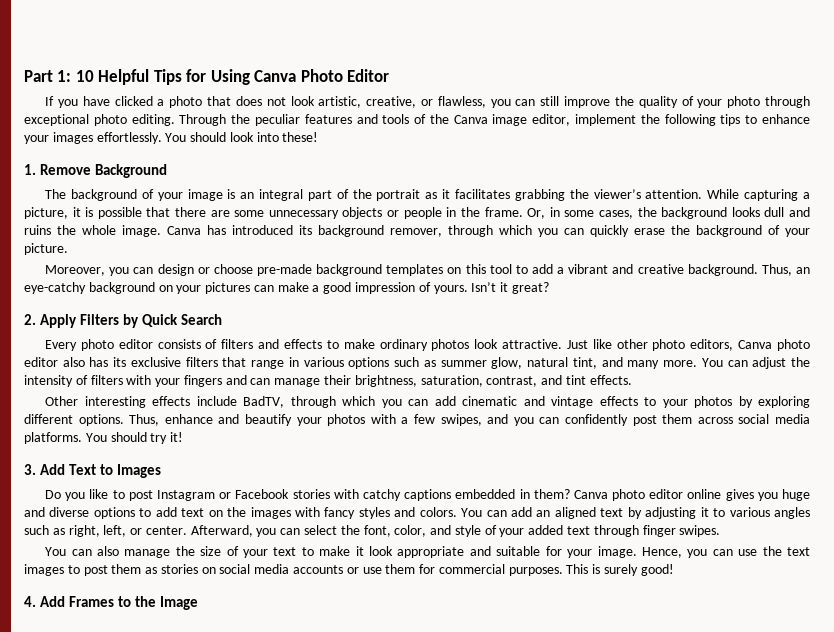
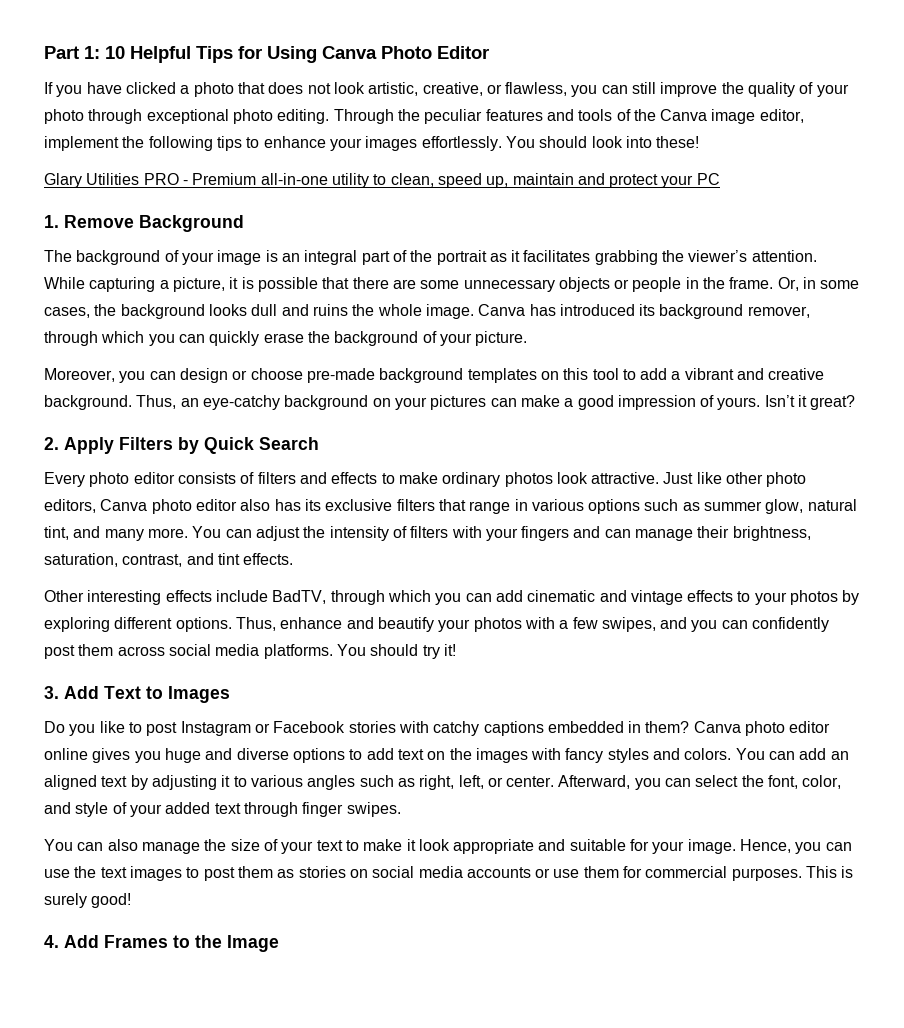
+ Glary Utilities PRO - Premium all-in-one utility to clean, speed up, maintain and protect your PC

